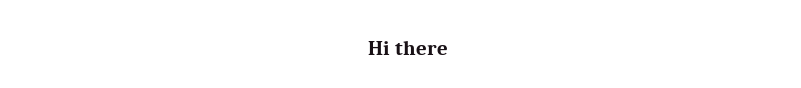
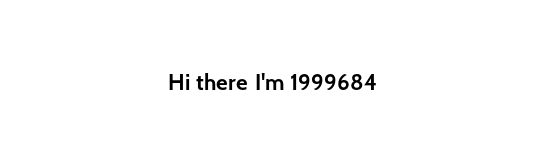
- Hi there
+ Hi there I'm 1999684

